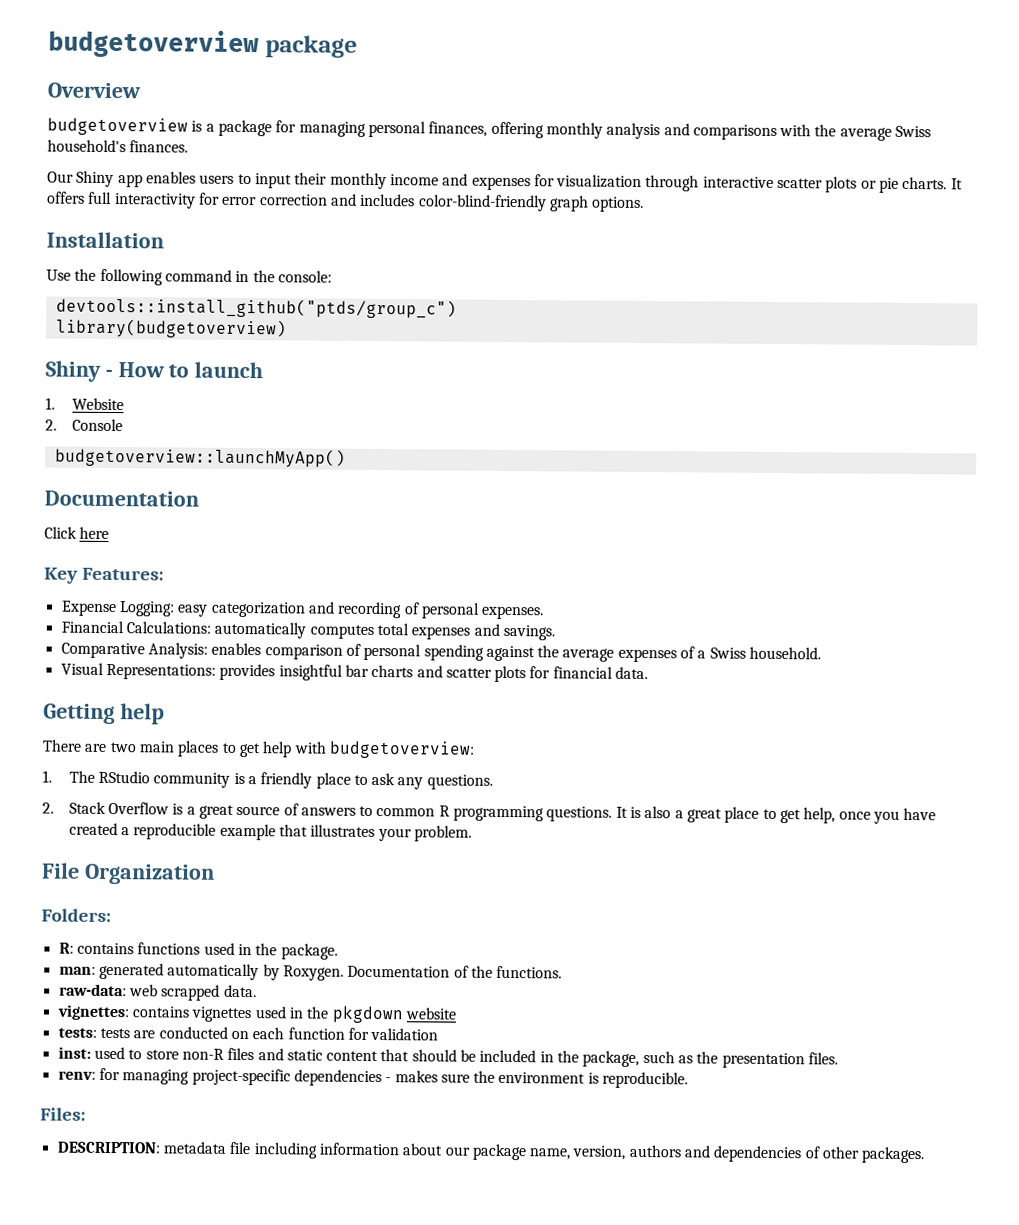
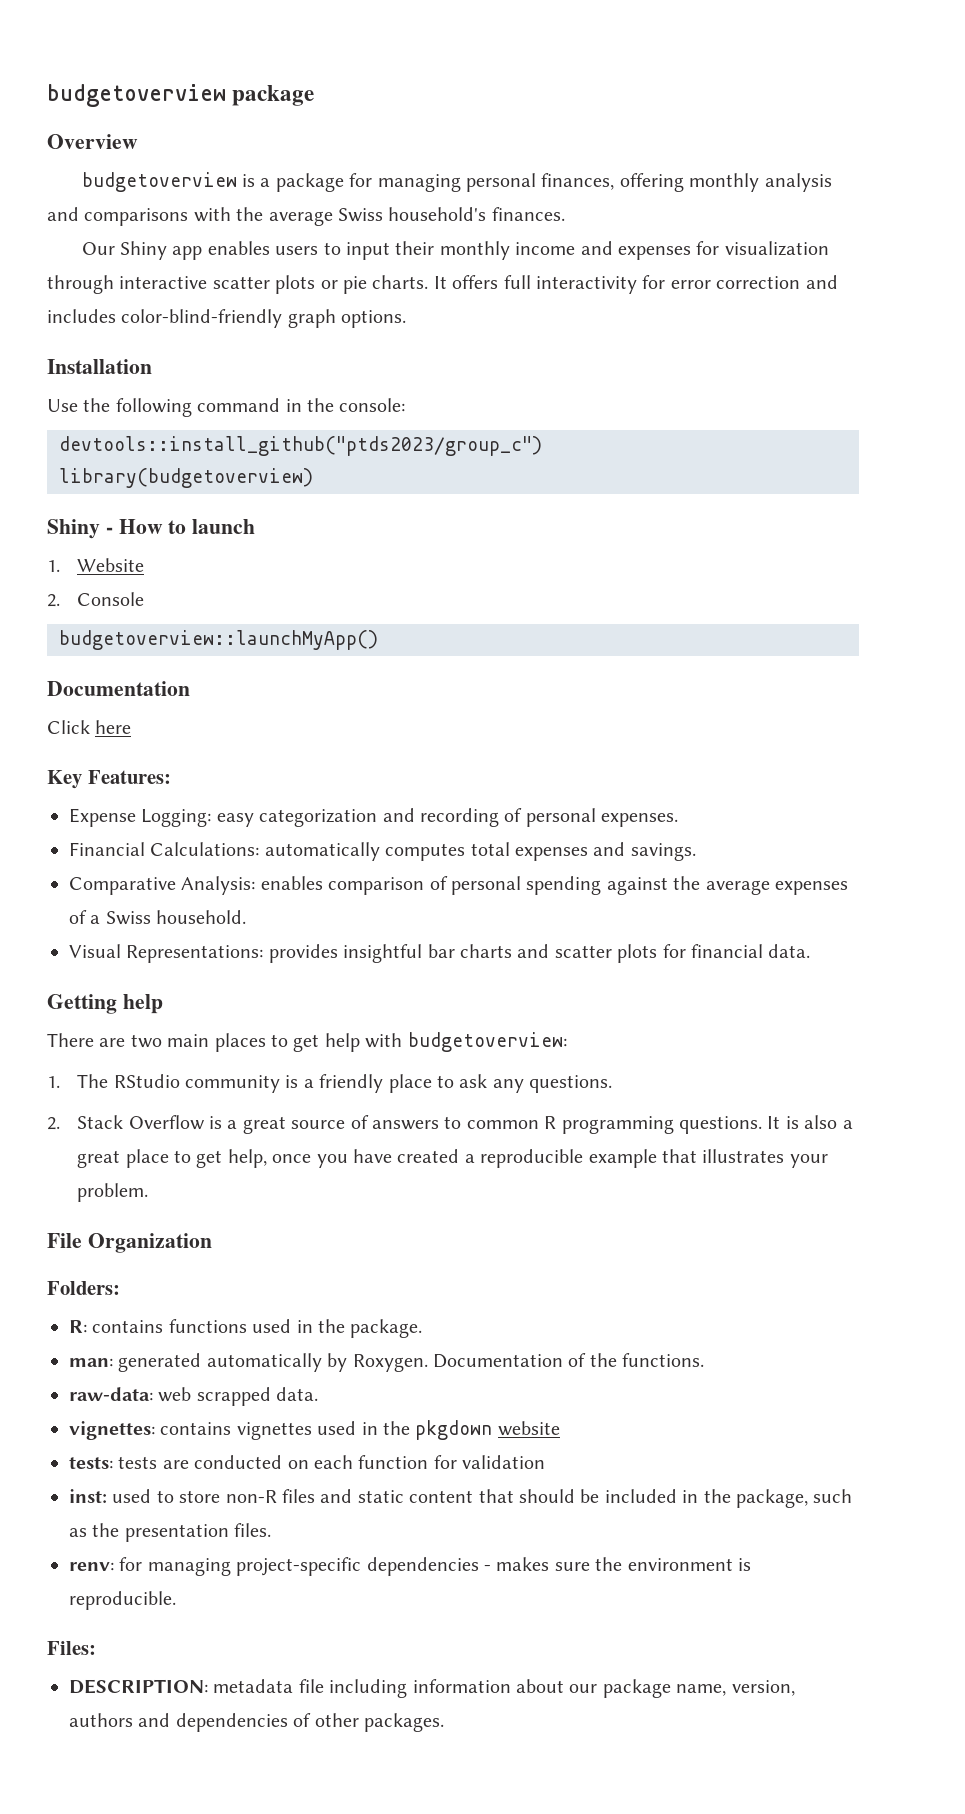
- devtools::install_github("ptds/group_c")
+ devtools::install_github("ptds2023/group_c")

